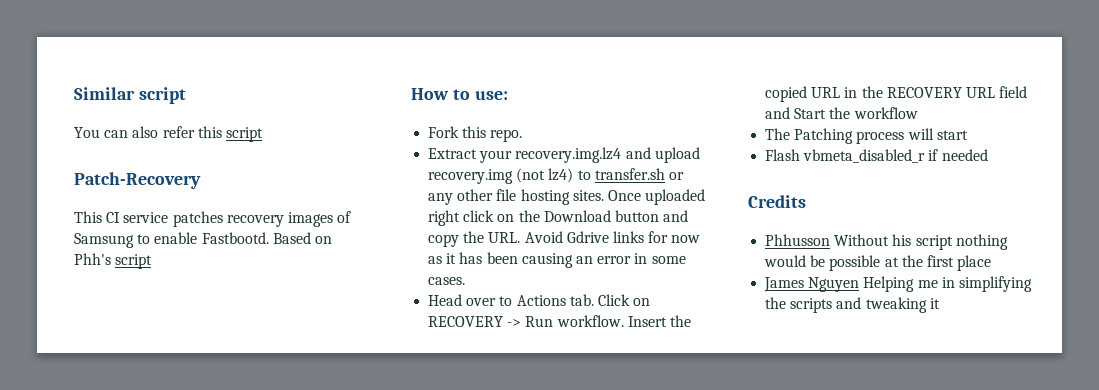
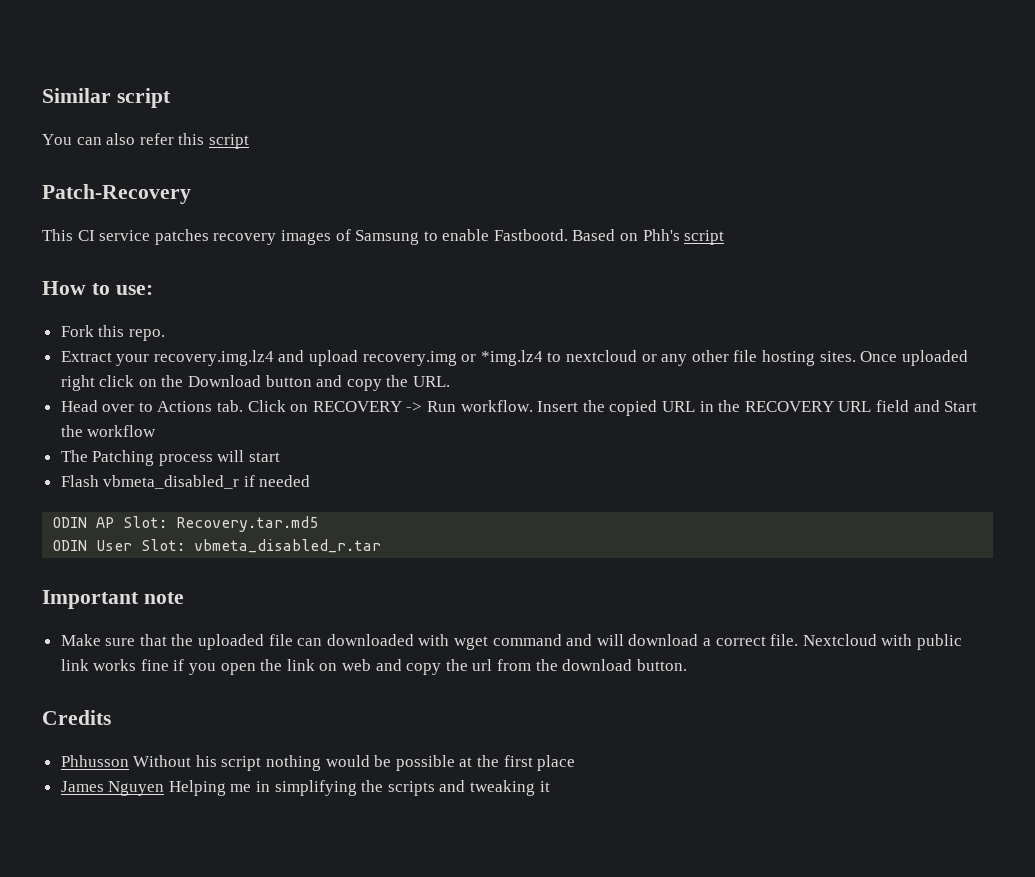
- Extract your recovery.img.lz4 and upload recovery.img (not lz4) to transfer.sh or any other file hosting sites.
+ Extract your recovery.img.lz4 and upload recovery.img or *img.lz4 to nextcloud or any other file hosting sites.
- Once uploaded right click on the Download button and copy the URL. Avoid Gdrive links for now as it has been causing an error in some cases.
+ Once uploaded right click on the Download button and copy the URL.
+ ODIN AP Slot: Recovery.tar.md5
+ ODIN User Slot: vbmeta_disabled_r.tar
+ Important note
+ Make sure that the uploaded file can downloaded with wget command and will download a correct file. Nextcloud with public link works fine if you open the link on web and copy the url from the download button.

